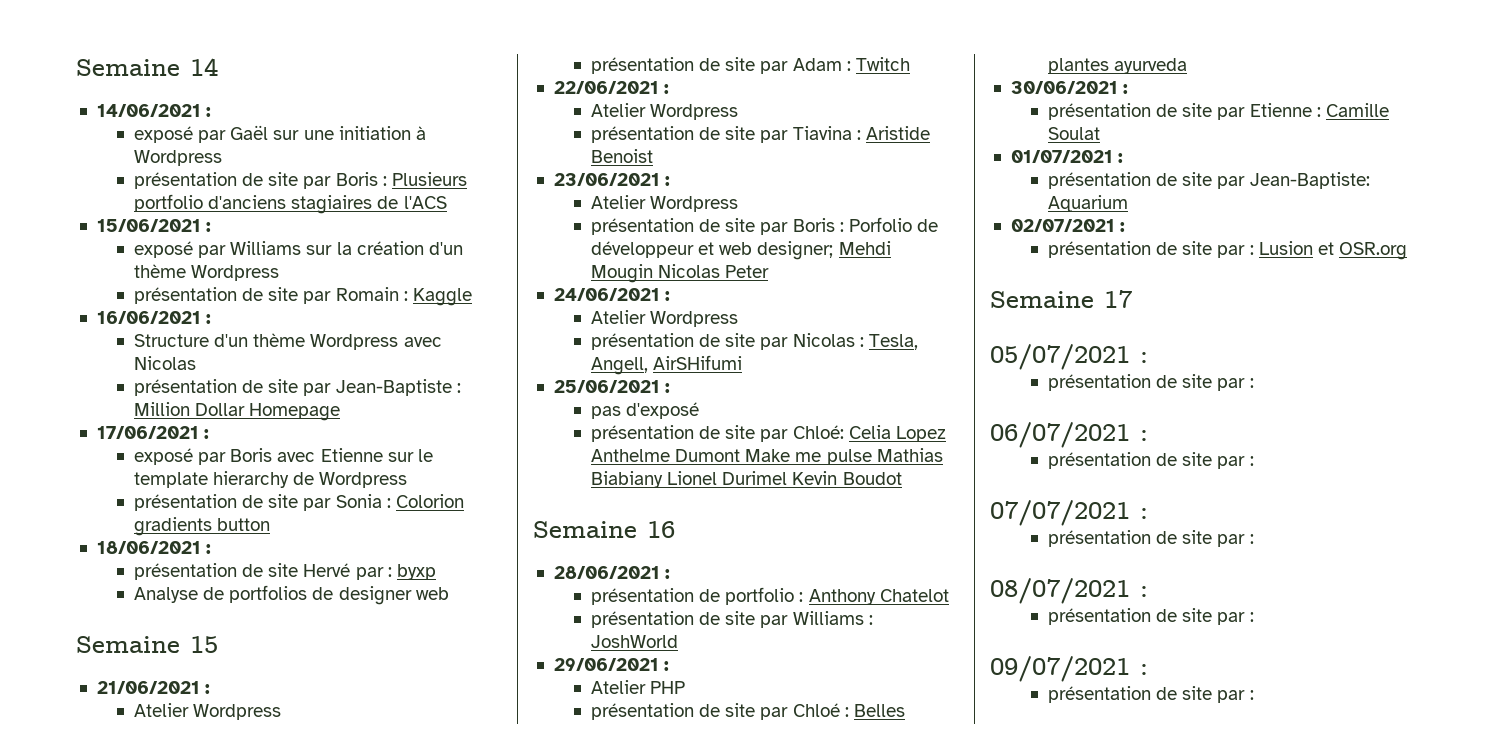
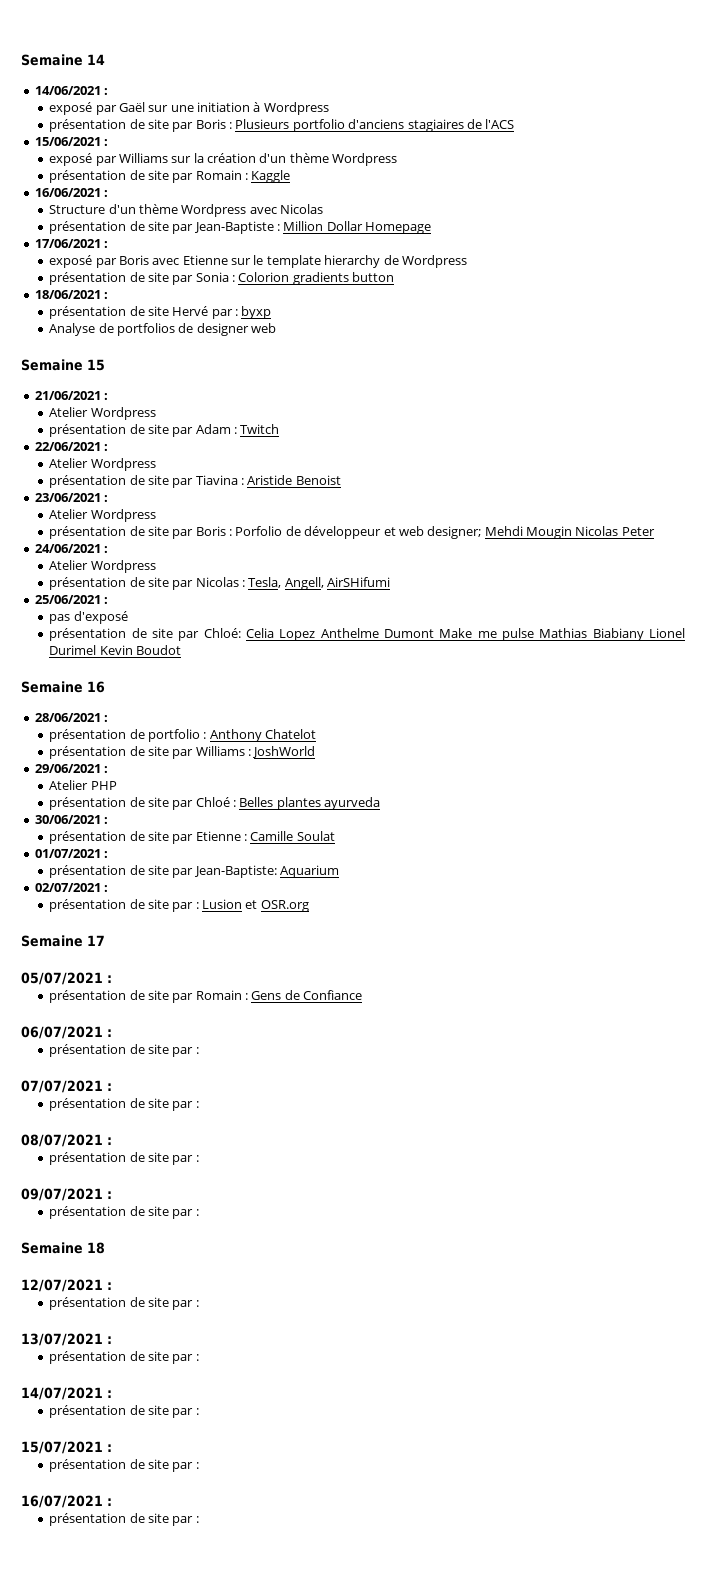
  05/07/2021 :
- présentation de site par :
+ présentation de site par Romain : Gens de Confiance
+ Semaine 18
+ 12/07/2021 :
+ présentation de site par :
+ 13/07/2021 :
+ présentation de site par :
+ 14/07/2021 :
+ présentation de site par :
+ 15/07/2021 :
+ présentation de site par :
+ 16/07/2021 :
+ présentation de site par :

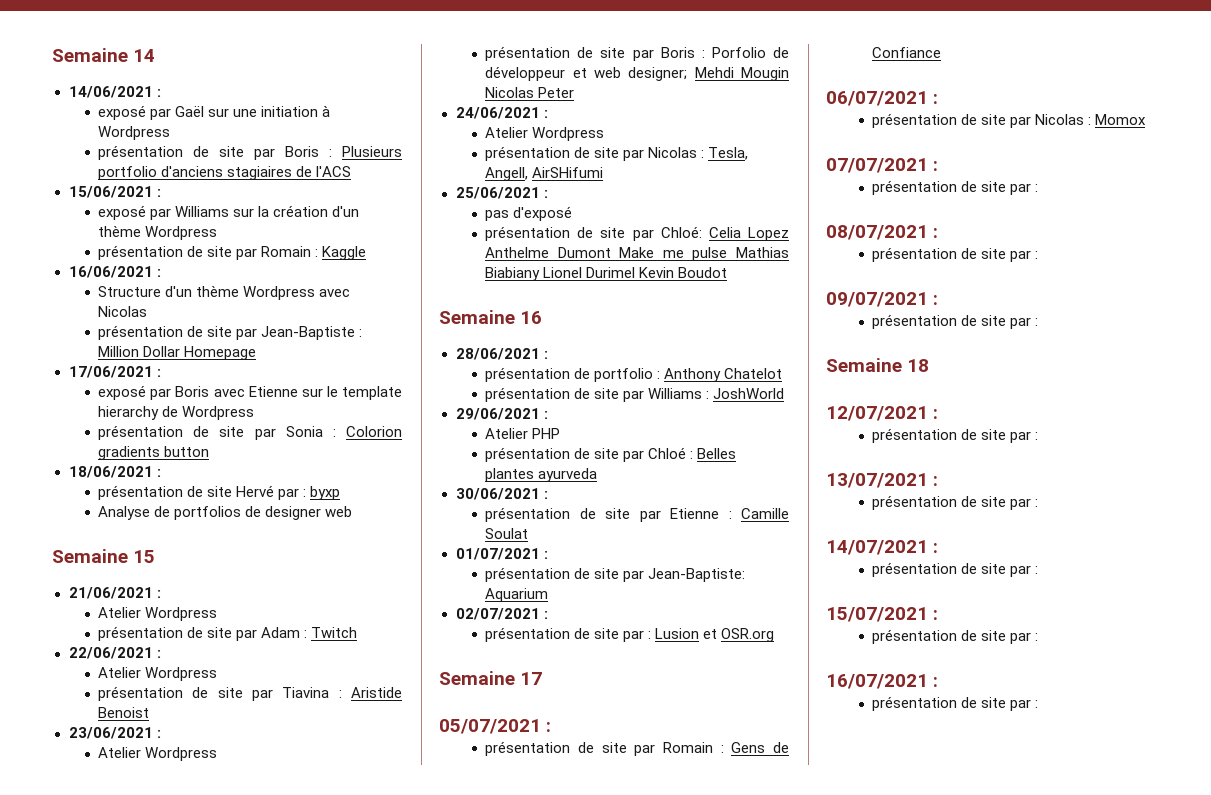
  06/07/2021 :
- présentation de site par :
+ présentation de site par Nicolas : Momox

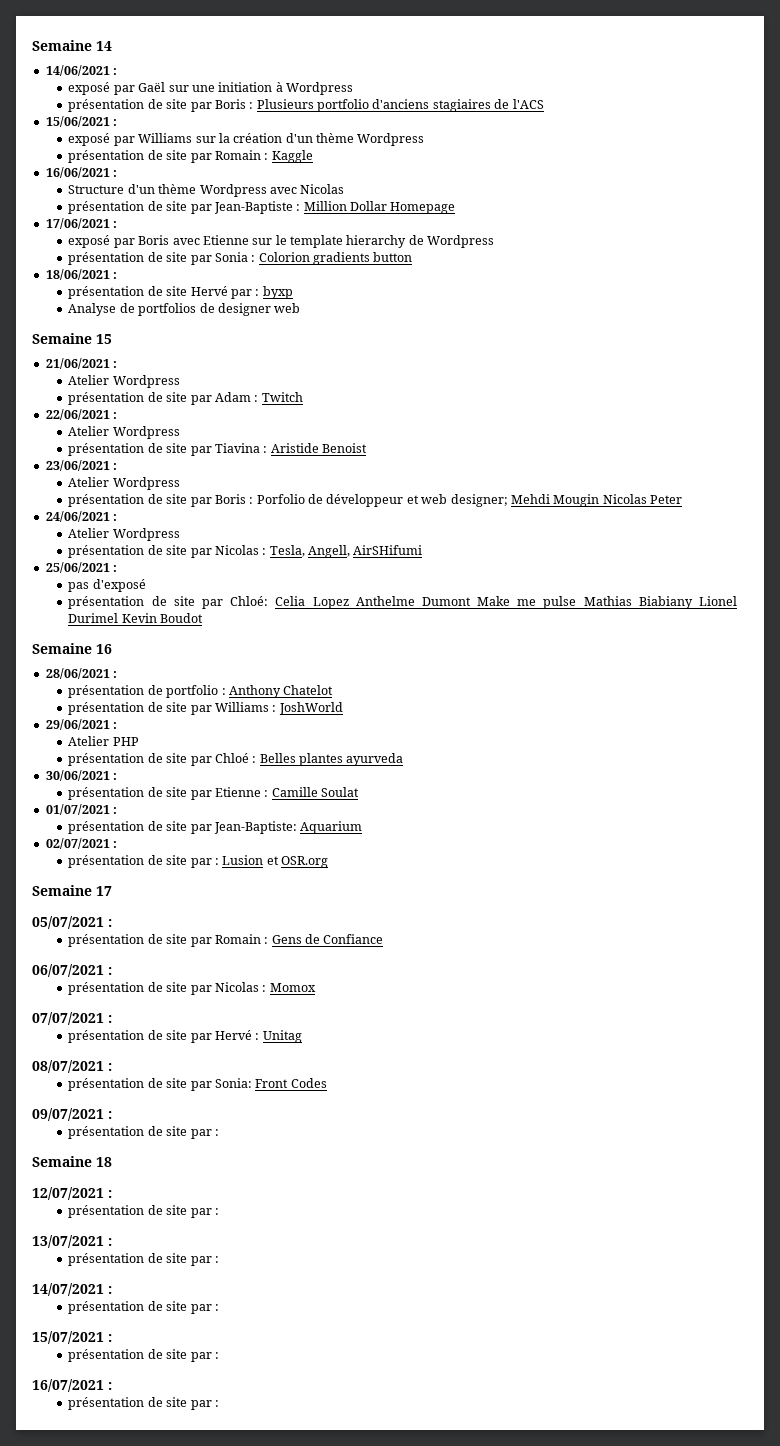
  07/07/2021 :
- présentation de site par :
+ présentation de site par Hervé : Unitag
  08/07/2021 :
- présentation de site par :
+ présentation de site par Sonia: Front Codes

